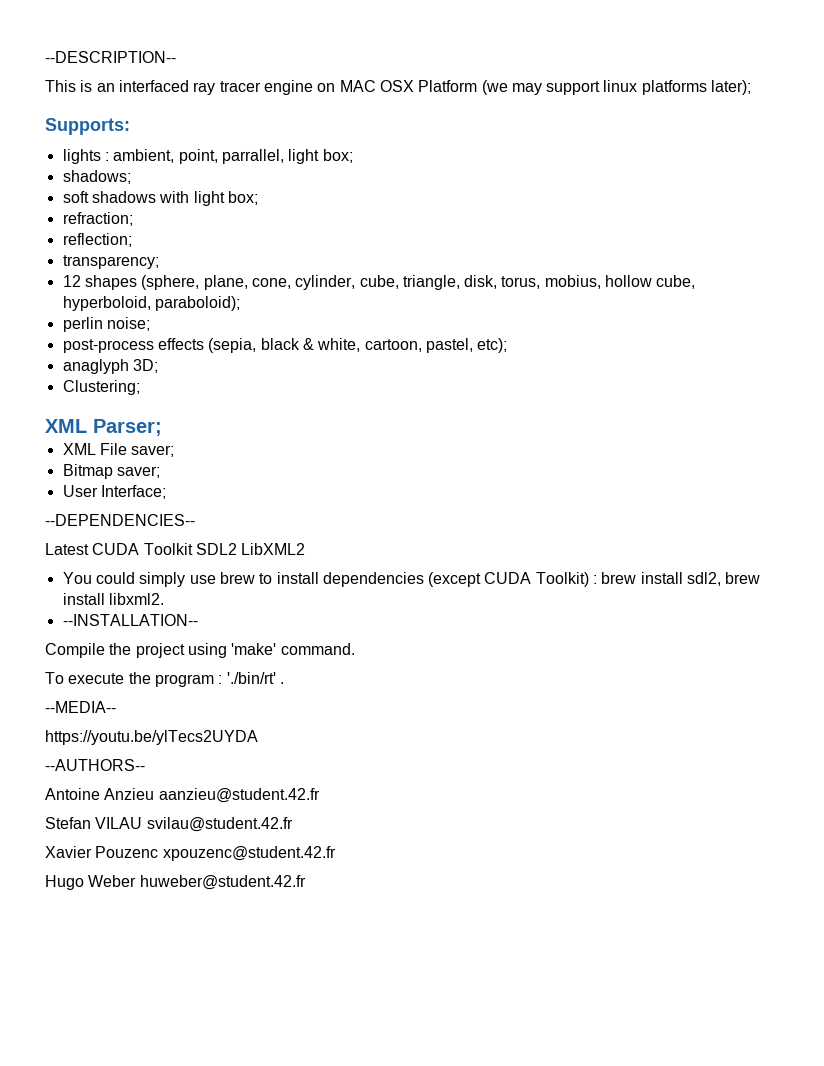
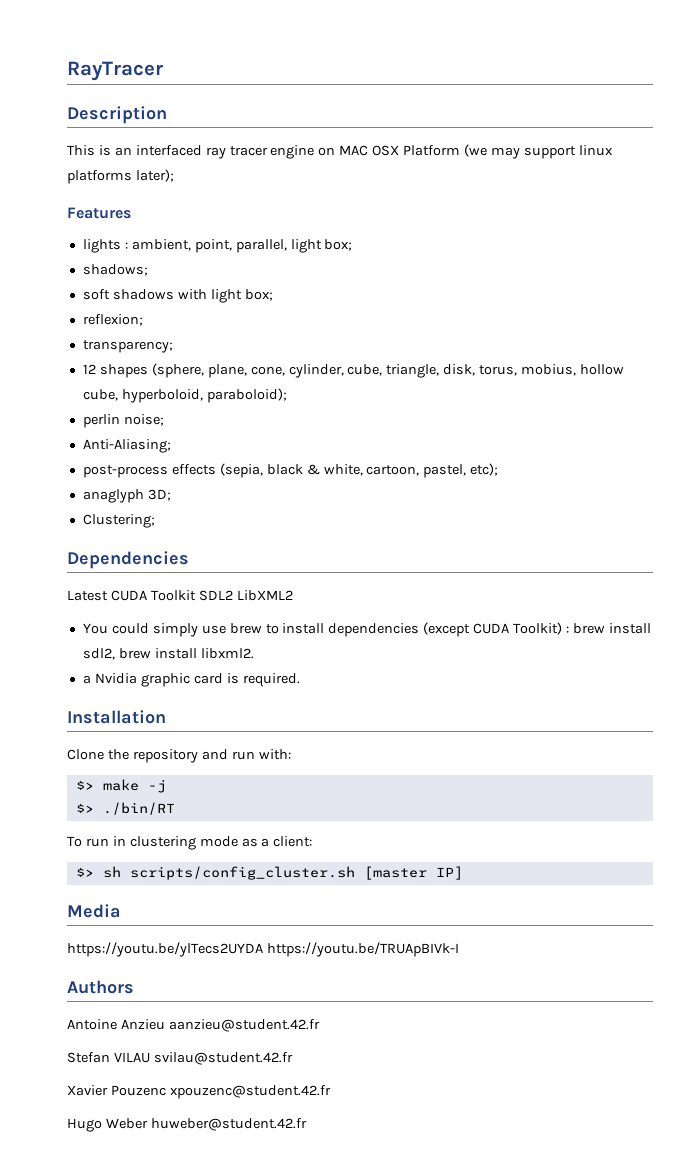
- --DESCRIPTION--
+ RayTracer
+ Description
- Supports:
+ Features
- lights : ambient, point, parrallel, light box;
+ lights : ambient, point, parallel, light box;
- refraction;
- reflection;
+ reflexion;
+ Anti-Aliasing;
- XML Parser;
- XML File saver;
- Bitmap saver;
- User Interface;
- --DEPENDENCIES--
+ Dependencies
- --INSTALLATION--
- Compile the project using 'make' command.
- To execute the program : './bin/rt' .
- --MEDIA--
+ a Nvidia graphic card is required.
+ Installation
+ Clone the repository and run with:
+ $> make -j
+ $> ./bin/RT
+ To run in clustering mode as a client:
+ $> sh scripts/config_cluster.sh [master IP]
+ Media
- https://youtu.be/ylTecs2UYDA
- --AUTHORS--
+ https://youtu.be/ylTecs2UYDA https://youtu.be/TRUApBIVk-I
+ Authors

